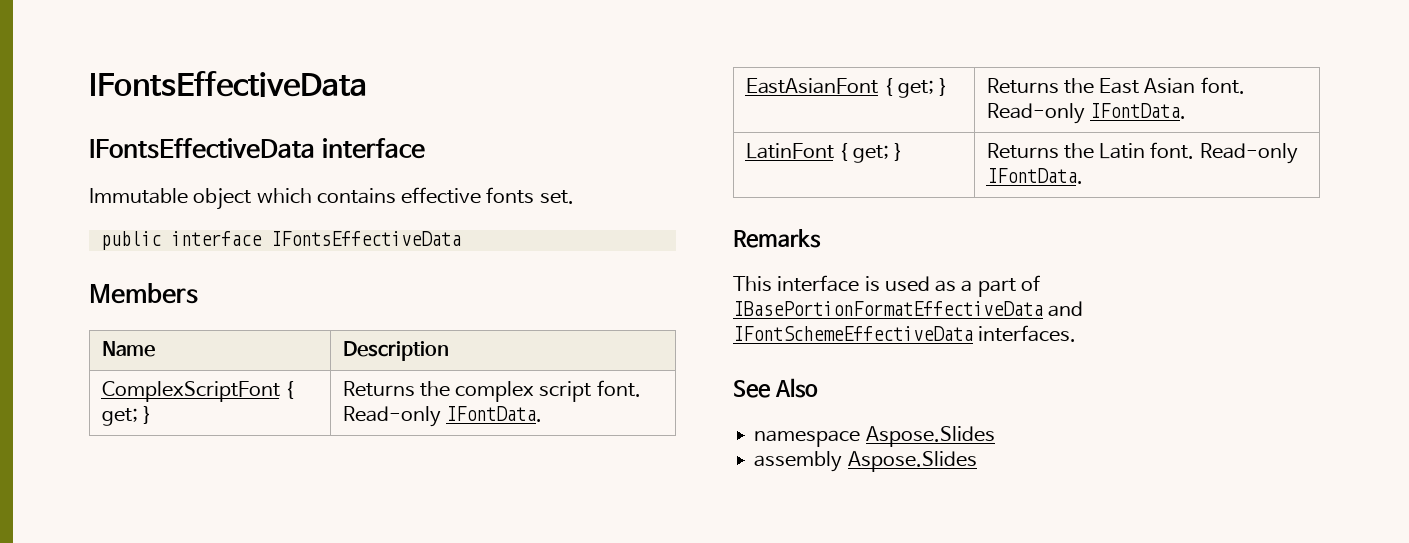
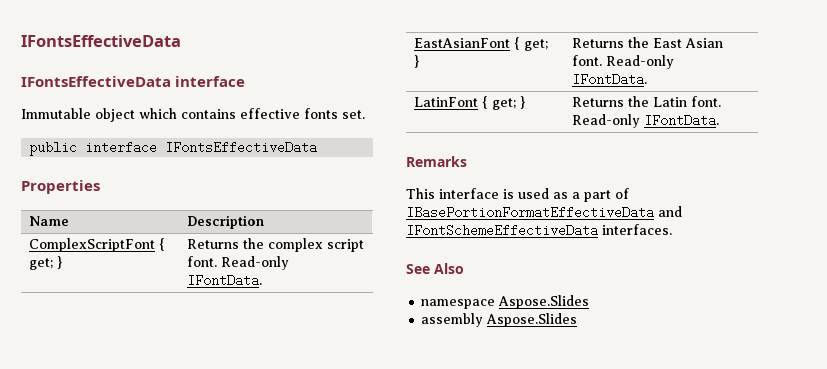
- Members
+ Properties

